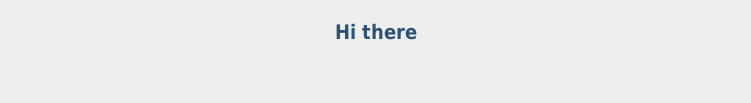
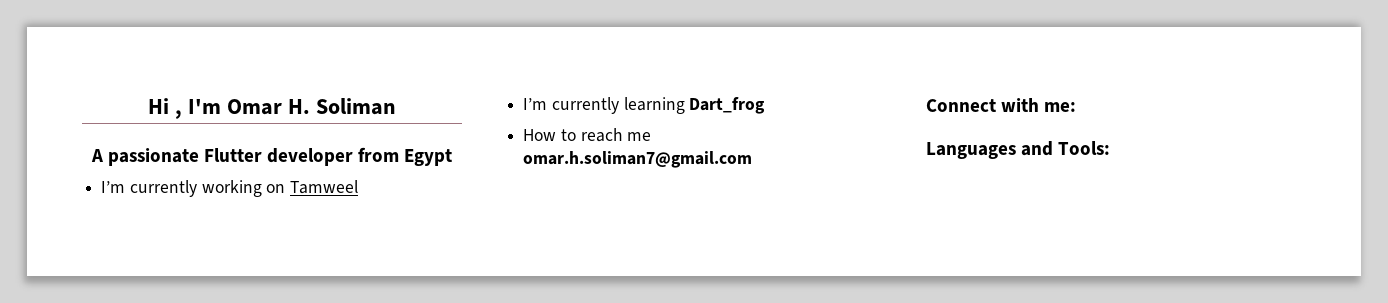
- Hi there
+ Hi , I'm Omar H. Soliman
+ A passionate Flutter developer from Egypt
+ I’m currently working on Tamweel
+ I’m currently learning Dart_frog
+ How to reach me omar.h.soliman7@gmail.com
+ Connect with me:
+ Languages and Tools:

